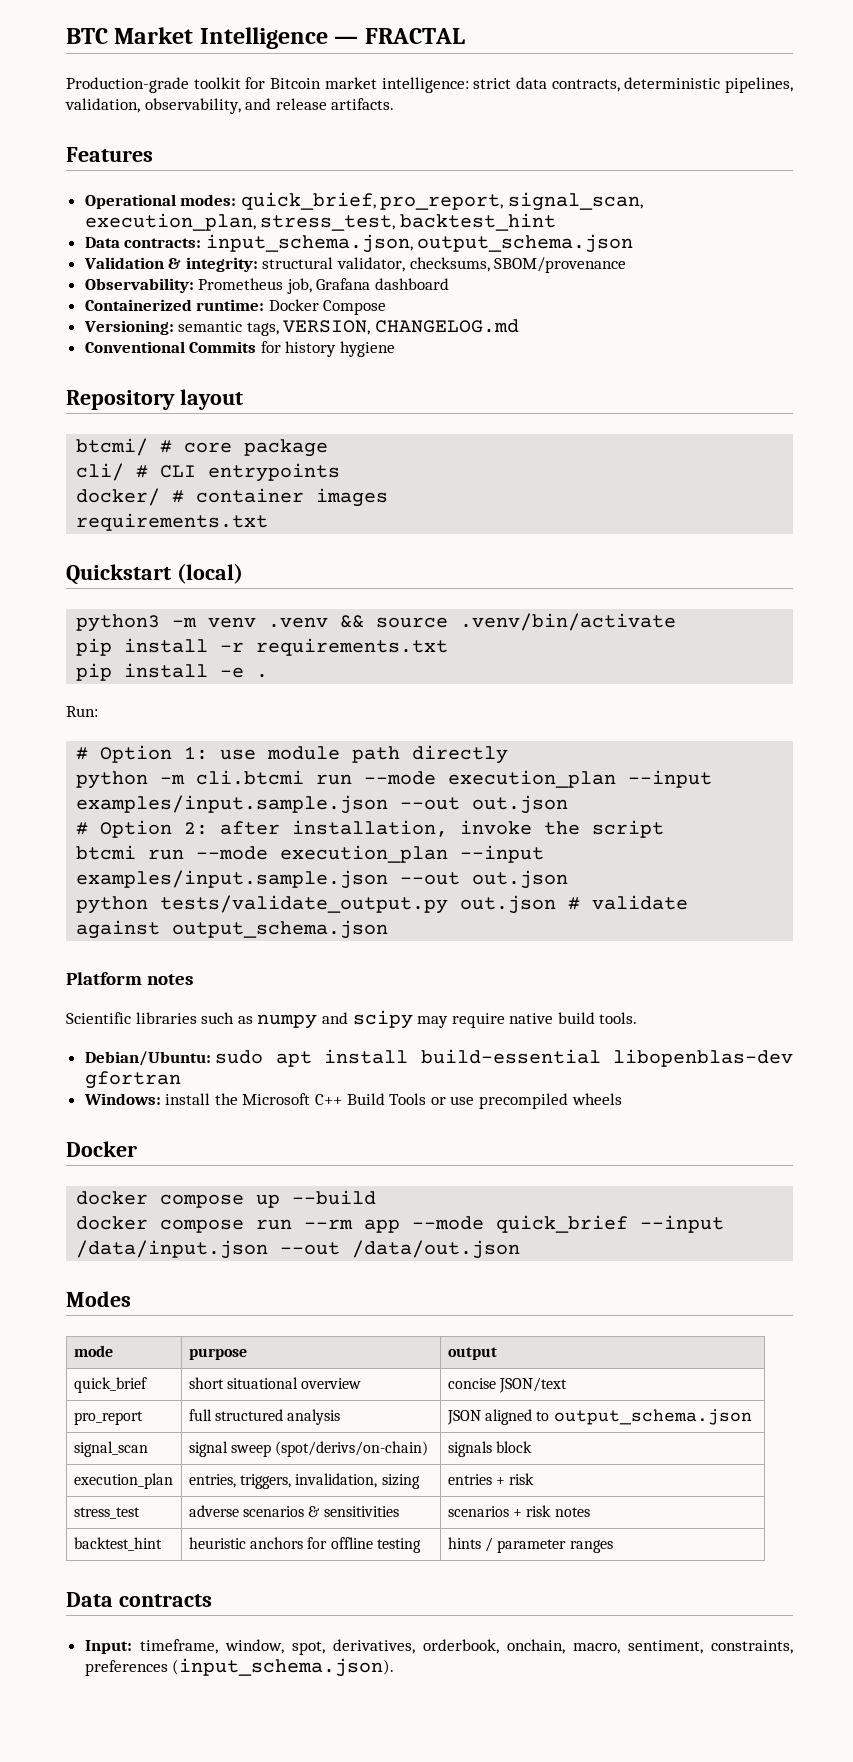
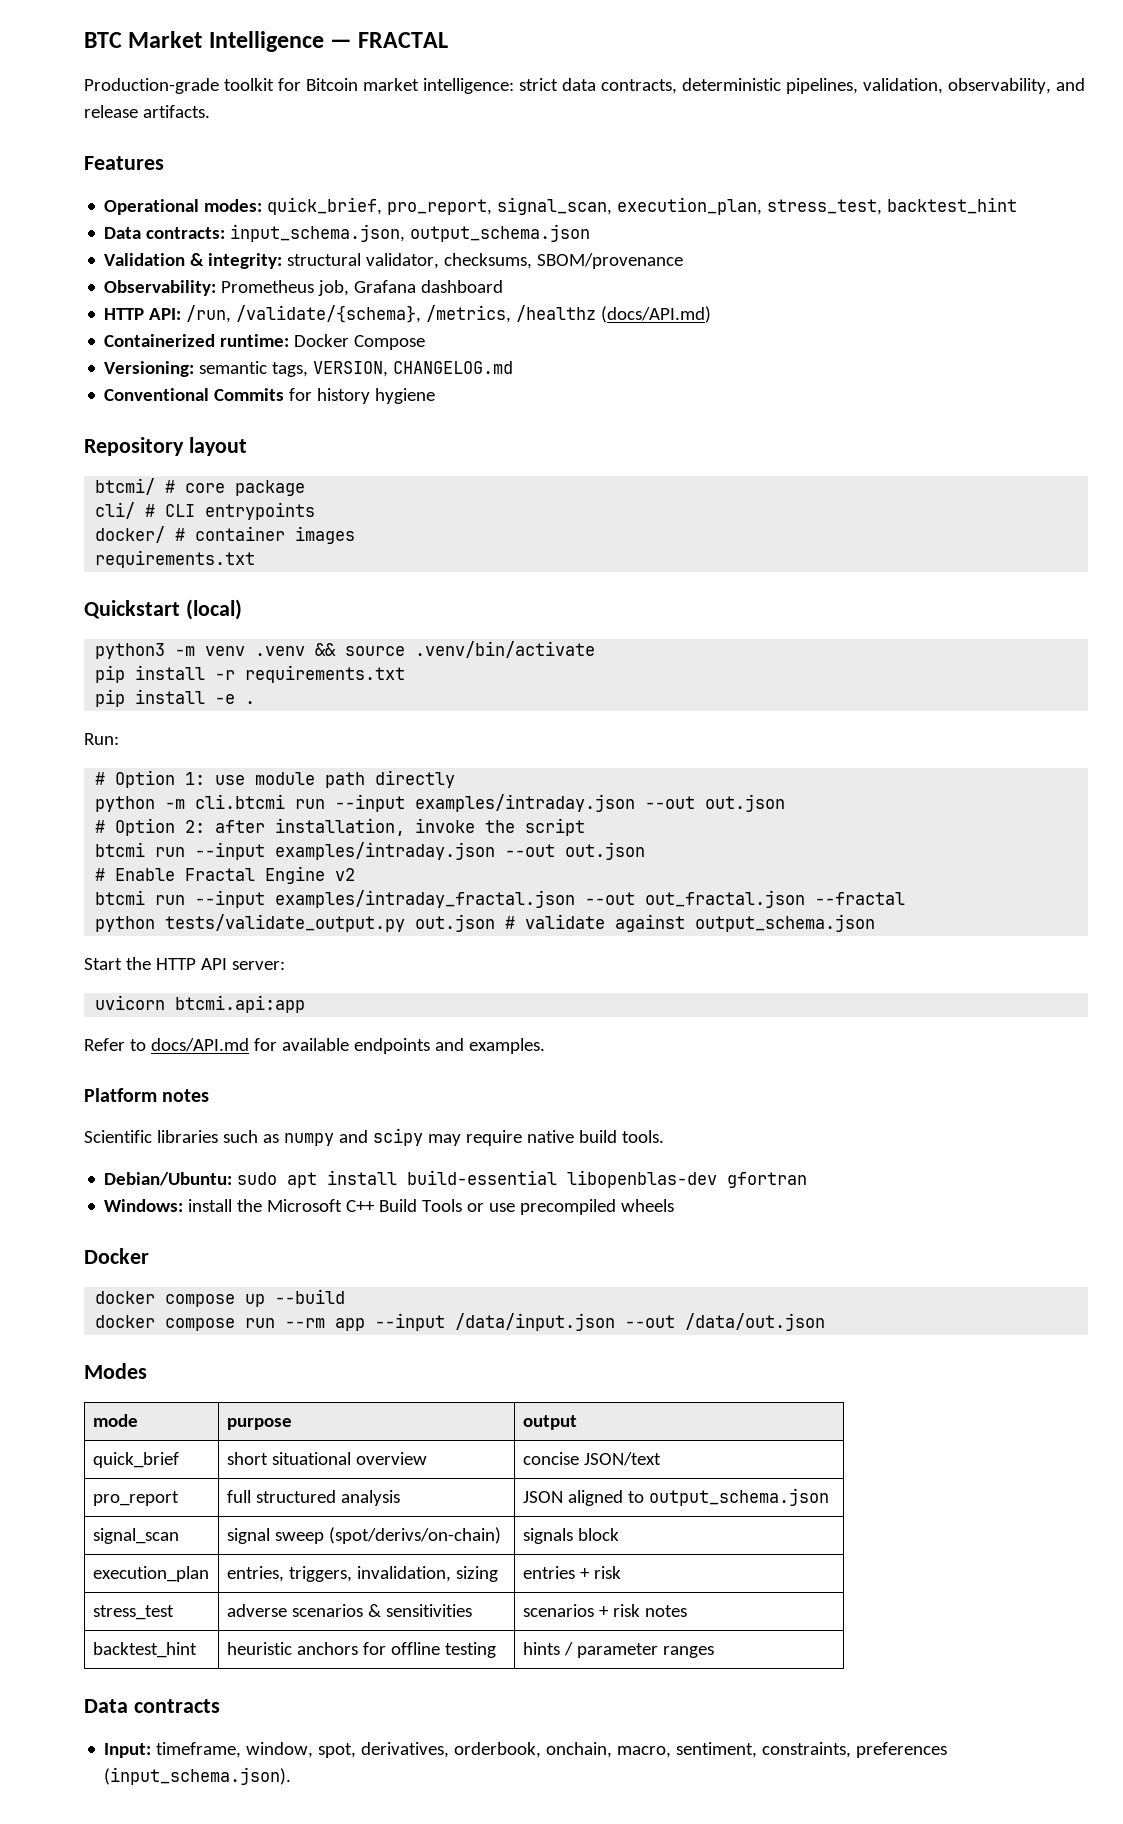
+ HTTP API: /run, /validate/{schema}, /metrics, /healthz (docs/API.md)
- python -m cli.btcmi run --mode execution_plan --input examples/input.sample.json --out out.json
+ python -m cli.btcmi run --input examples/intraday.json --out out.json
- btcmi run --mode execution_plan --input examples/input.sample.json --out out.json
+ btcmi run --input examples/intraday.json --out out.json
+ # Enable Fractal Engine v2
+ btcmi run --input examples/intraday_fractal.json --out out_fractal.json --fractal
+ Start the HTTP API server:
+ uvicorn btcmi.api:app
+ Refer to docs/API.md for available endpoints and examples.
- docker compose run --rm app --mode quick_brief --input /data/input.json --out /data/out.json
+ docker compose run --rm app --input /data/input.json --out /data/out.json

